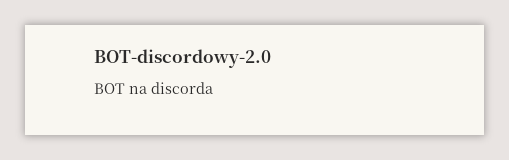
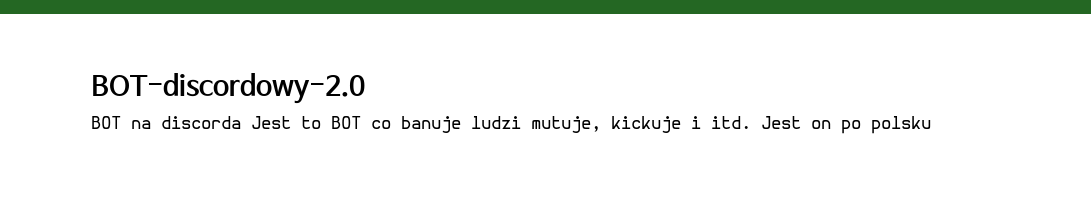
- BOT na discorda
+ BOT na discorda Jest to BOT co banuje ludzi mutuje, kickuje i itd. Jest on po polsku

